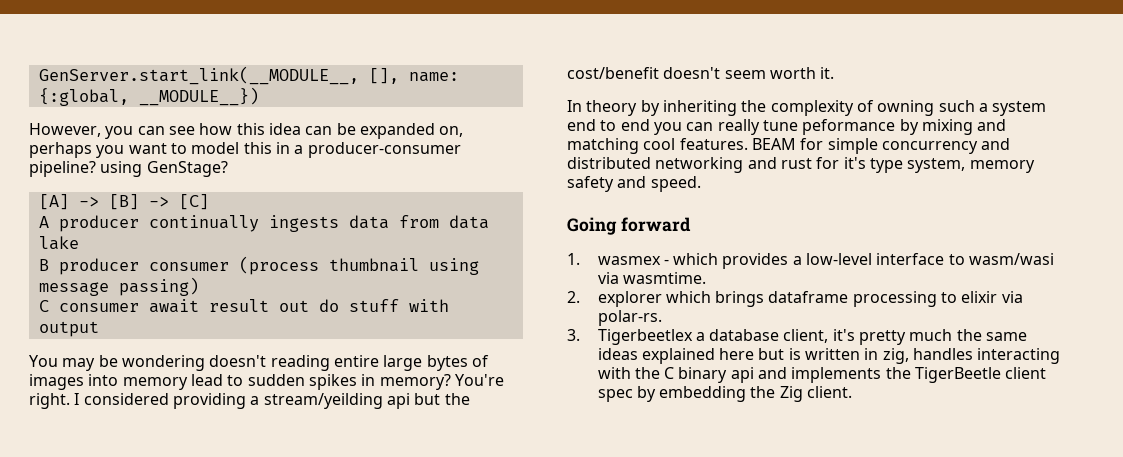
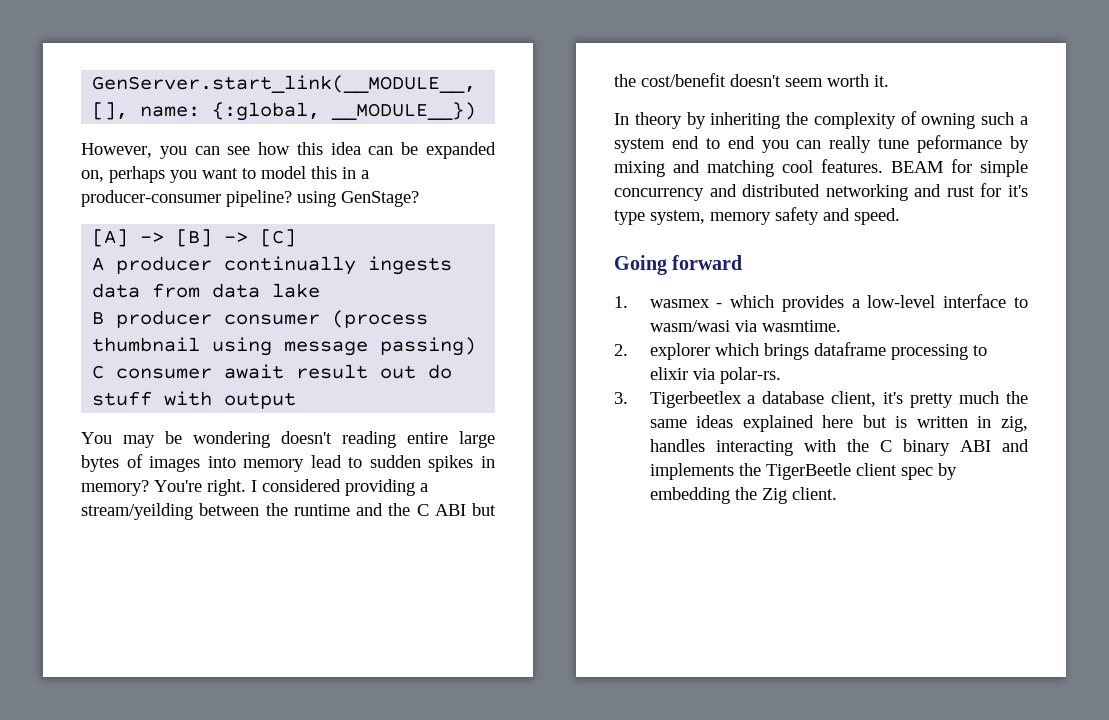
- I considered providing a stream/yeilding api but the cost/benefit doesn't seem worth it.
+ I considered providing a stream/yeilding between the runtime and the C ABI but the cost/benefit doesn't seem worth it.
- 3. Tigerbeetlex a database client, it's pretty much the same ideas explained here but is written in zig, handles interacting with the C binary api and implements the TigerBeetle client spec by embedding the Zig client.
+ 3. Tigerbeetlex a database client, it's pretty much the same ideas explained here but is written in zig, handles interacting with the C binary ABI and implements the TigerBeetle client spec by embedding the Zig client.

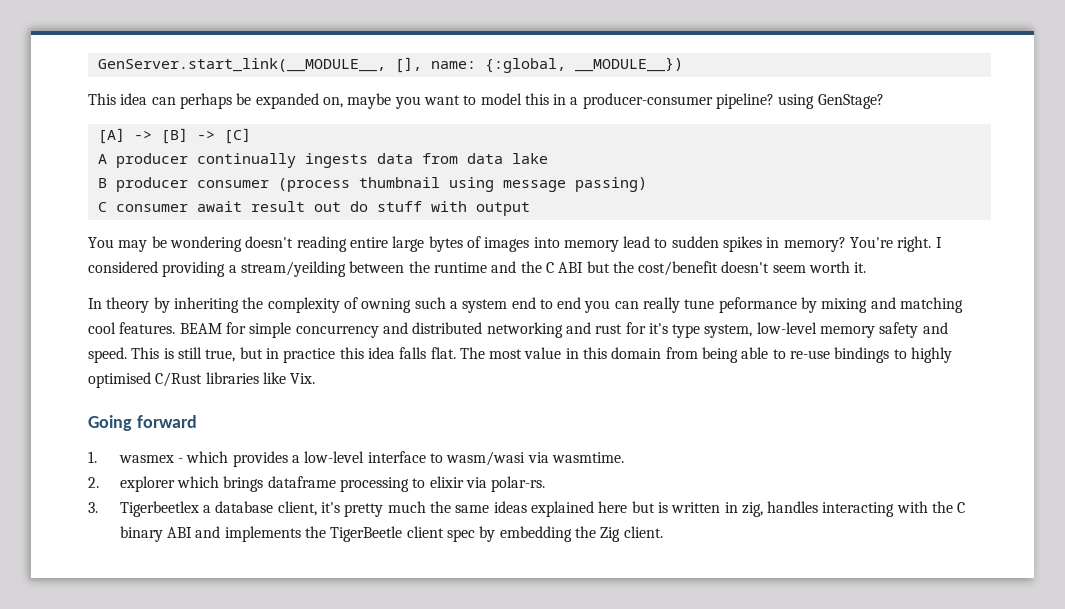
- However, you can see how this idea can be expanded on, perhaps you want to model this in a producer-consumer pipeline? using GenStage?
+ This idea can perhaps be expanded on, maybe you want to model this in a producer-consumer pipeline? using GenStage?
- BEAM for simple concurrency and distributed networking and rust for it's type system, memory safety and speed.
+ BEAM for simple concurrency and distributed networking and rust for it's type system, low-level memory safety and speed. This is still true, but in practice this idea falls flat. The most value in this domain from being able to re-use bindings to highly optimised C/Rust libraries like Vix.

